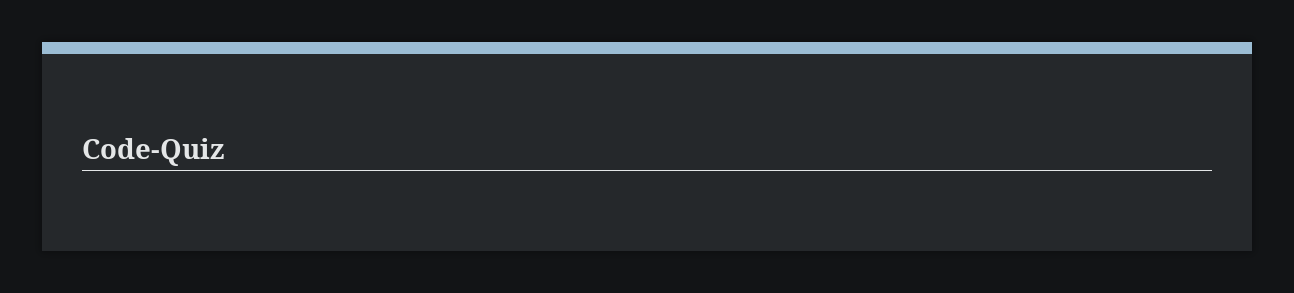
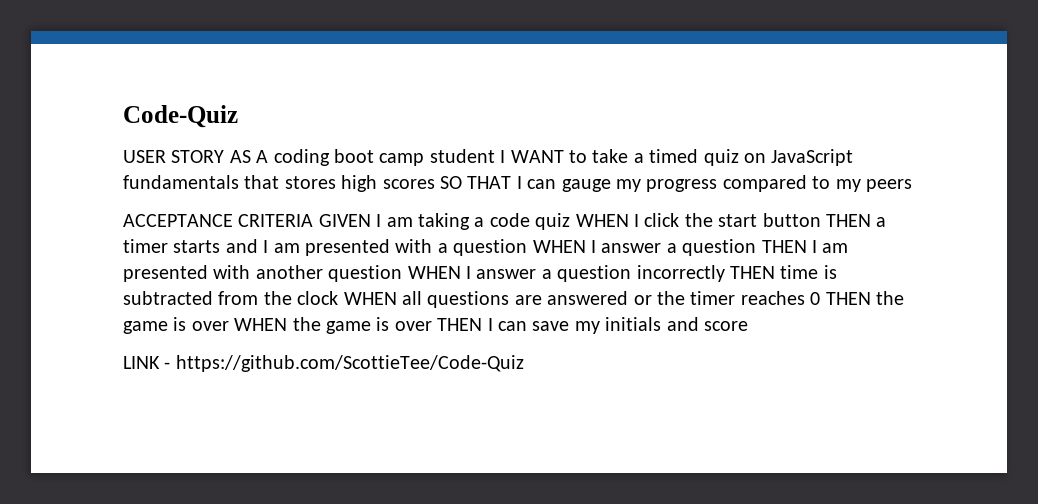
+ USER STORY AS A coding boot camp student I WANT to take a timed quiz on JavaScript fundamentals that stores high scores SO THAT I can gauge my progress compared to my peers
+ ACCEPTANCE CRITERIA GIVEN I am taking a code quiz WHEN I click the start button THEN a timer starts and I am presented with a question WHEN I answer a question THEN I am presented with another question WHEN I answer a question incorrectly THEN time is subtracted from the clock WHEN all questions are answered or the timer reaches 0 THEN the game is over WHEN the game is over THEN I can save my initials and score
+ LINK - https://github.com/ScottieTee/Code-Quiz

